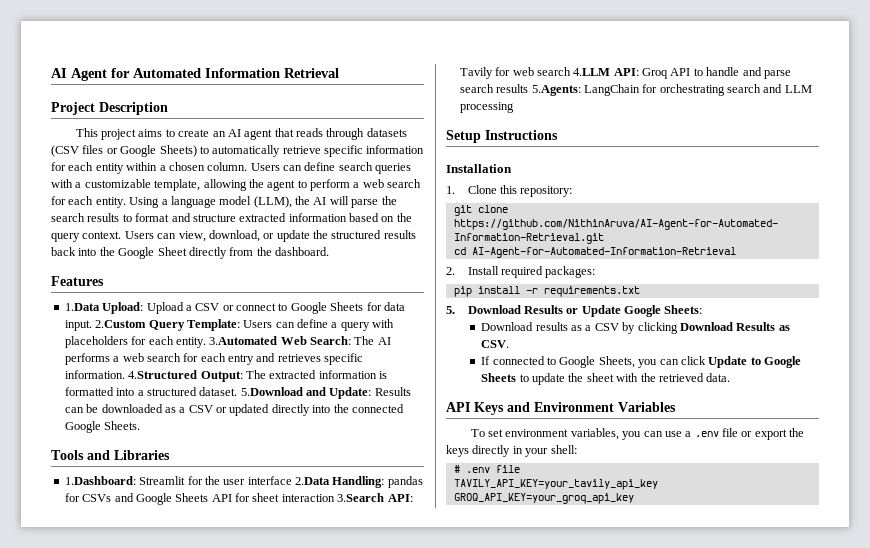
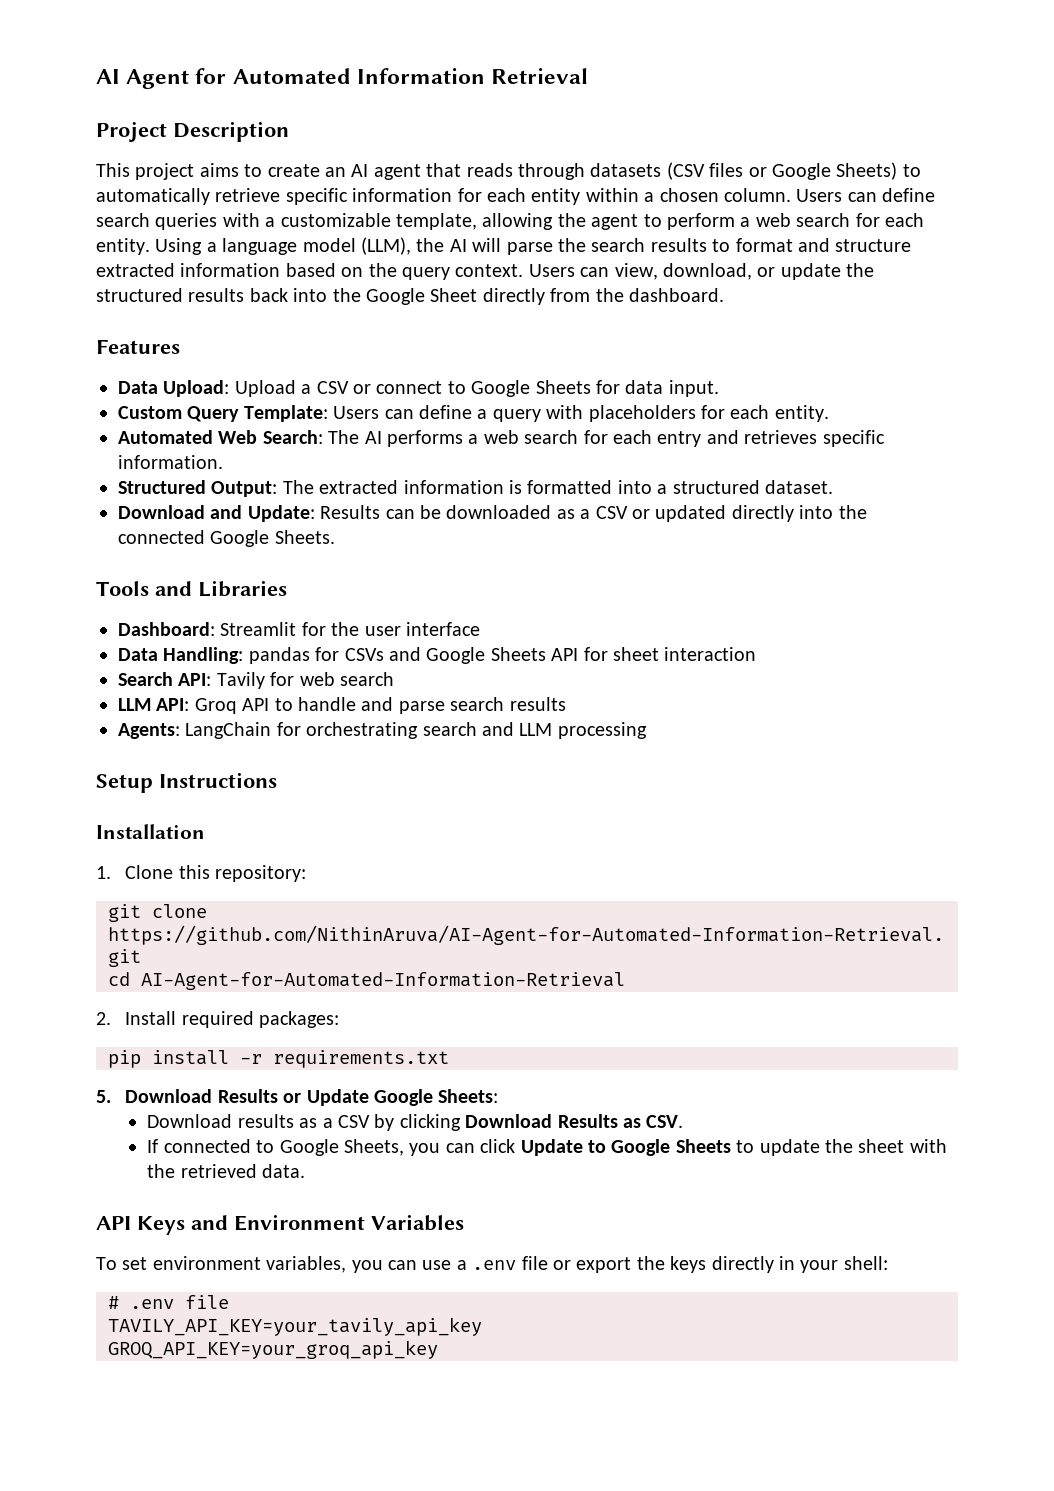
- 1.Data Upload:
+ Data Upload:
- Upload a CSV or connect to Google Sheets for data input. 2.Custom Query Template:
+ Upload a CSV or connect to Google Sheets for data input.
+ Custom Query Template:
- Users can define a query with placeholders for each entity. 3.Automated Web Search:
+ Users can define a query with placeholders for each entity.
+ Automated Web Search:
- The AI performs a web search for each entry and retrieves specific information. 4.Structured Output:
+ The AI performs a web search for each entry and retrieves specific information.
+ Structured Output:
- The extracted information is formatted into a structured dataset. 5.Download and Update:
+ The extracted information is formatted into a structured dataset.
+ Download and Update:
- 1.Dashboard: Streamlit for the user interface 2.Data Handling: pandas for CSVs and Google Sheets API for sheet interaction 3.Search API: Tavily for web search 4.LLM API: Groq API to handle and parse search results 5.Agents: LangChain for orchestrating search and LLM processing
+ Dashboard: Streamlit for the user interface
+ Data Handling: pandas for CSVs and Google Sheets API for sheet interaction
+ Search API: Tavily for web search
+ LLM API: Groq API to handle and parse search results
+ Agents: LangChain for orchestrating search and LLM processing

